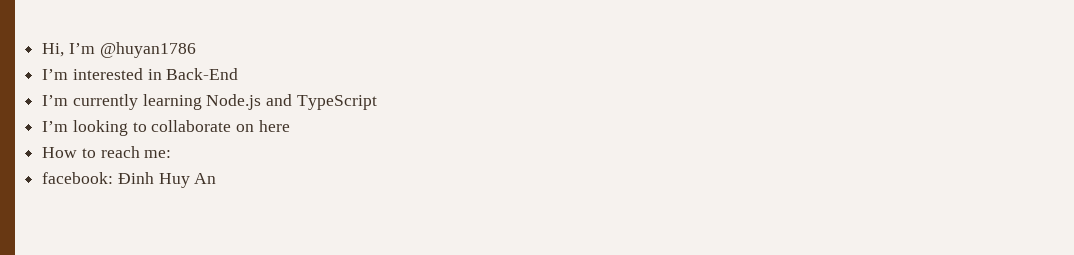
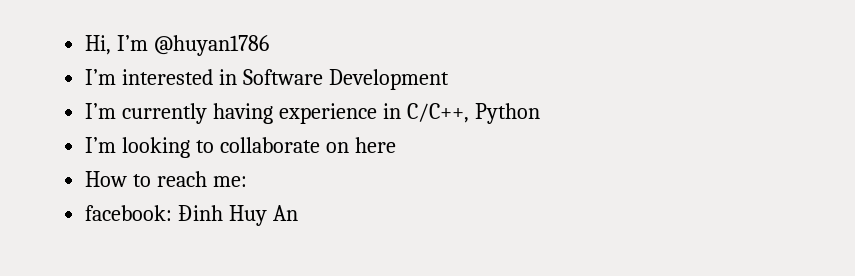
- I’m interested in Back-End
+ I’m interested in Software Development
- I’m currently learning Node.js and TypeScript
+ I’m currently having experience in C/C++, Python

